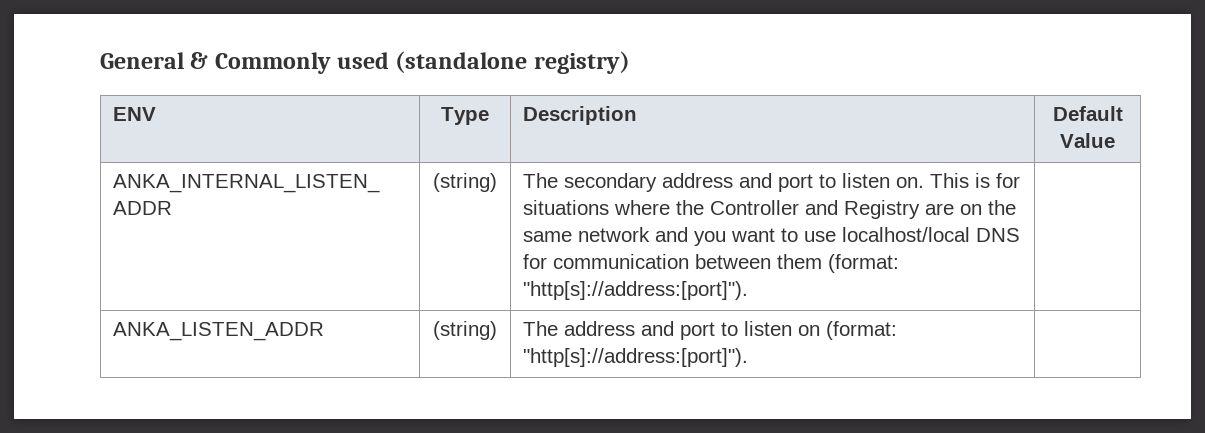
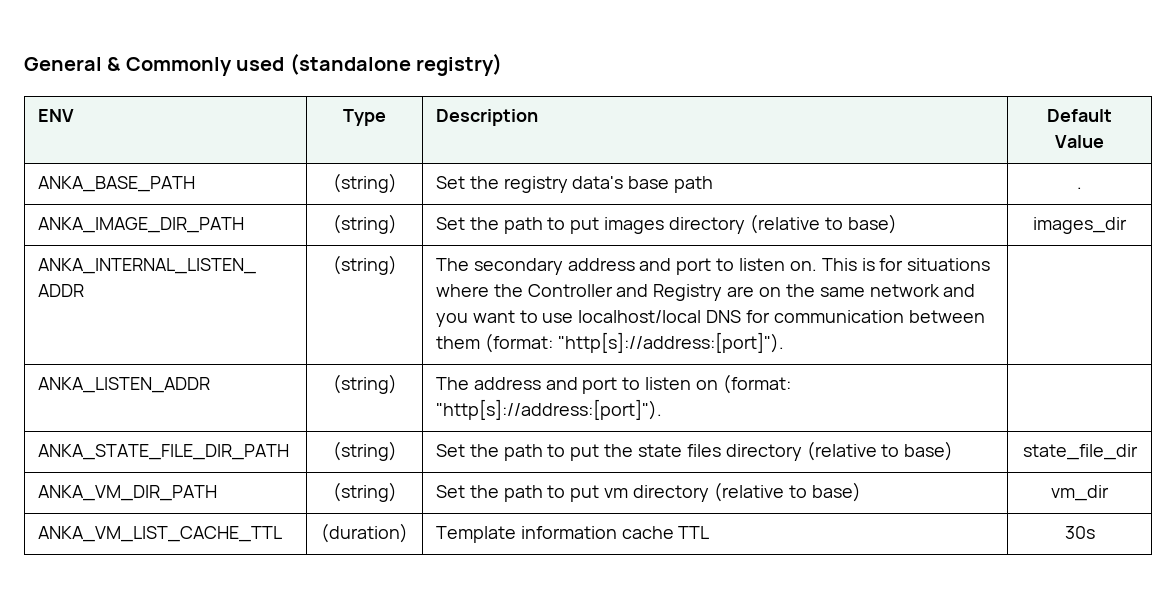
+ ANKA_BASE_PATH | (string) | Set the registry data's base path | .
+ ANKA_IMAGE_DIR_PATH | (string) | Set the path to put images directory (relative to base) | images_dir
+ ANKA_STATE_FILE_DIR_PATH | (string) | Set the path to put the state files directory (relative to base) | state_file_dir
+ ANKA_VM_DIR_PATH | (string) | Set the path to put vm directory (relative to base) | vm_dir
+ ANKA_VM_LIST_CACHE_TTL | (duration) | Template information cache TTL | 30s

